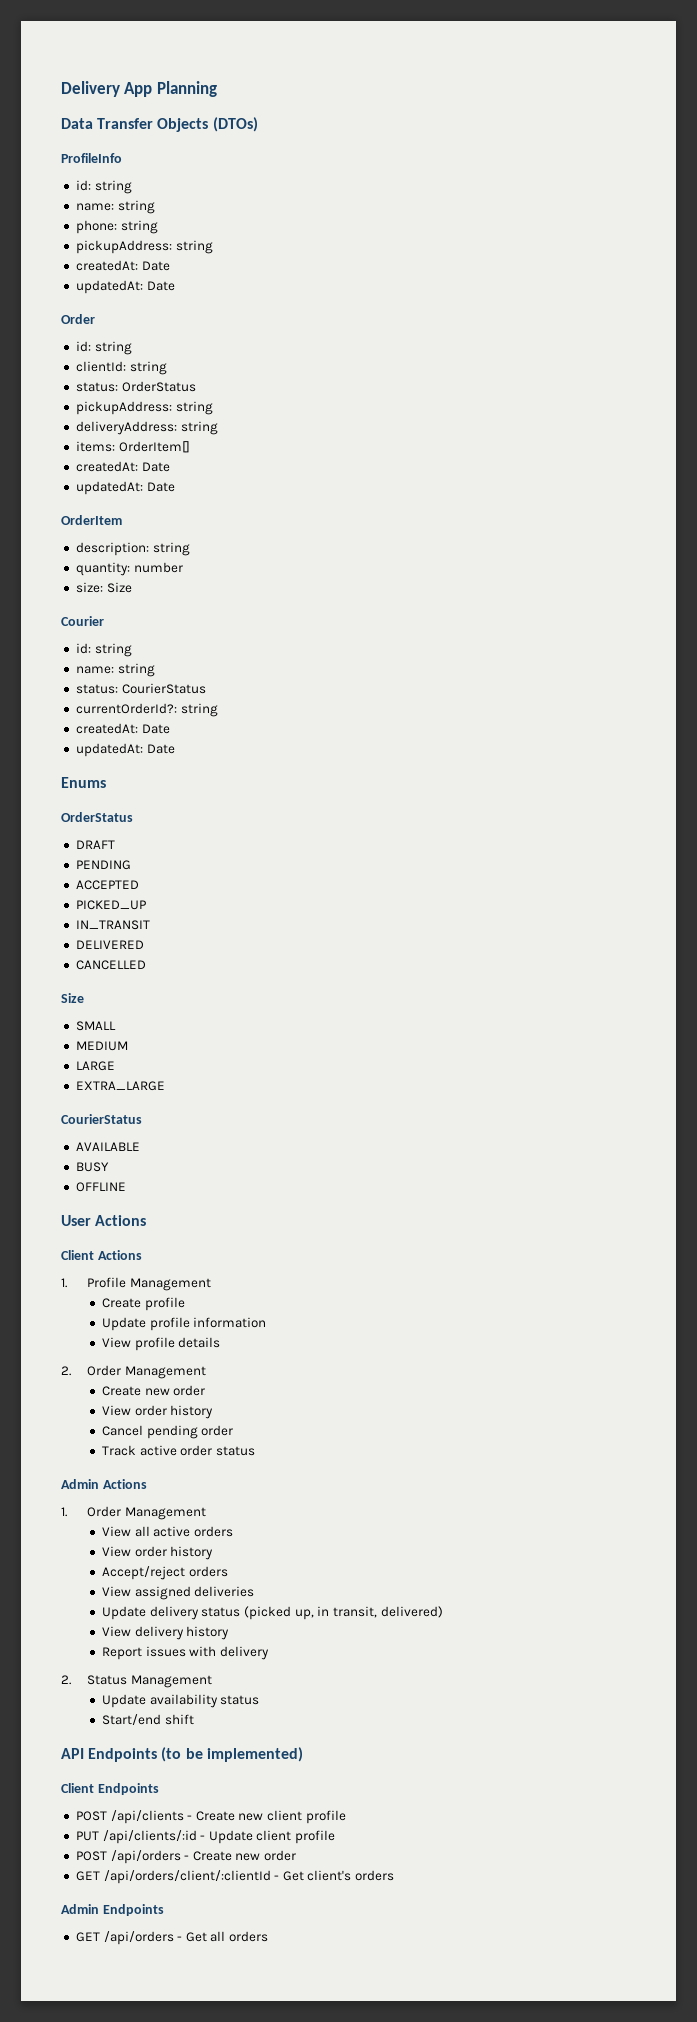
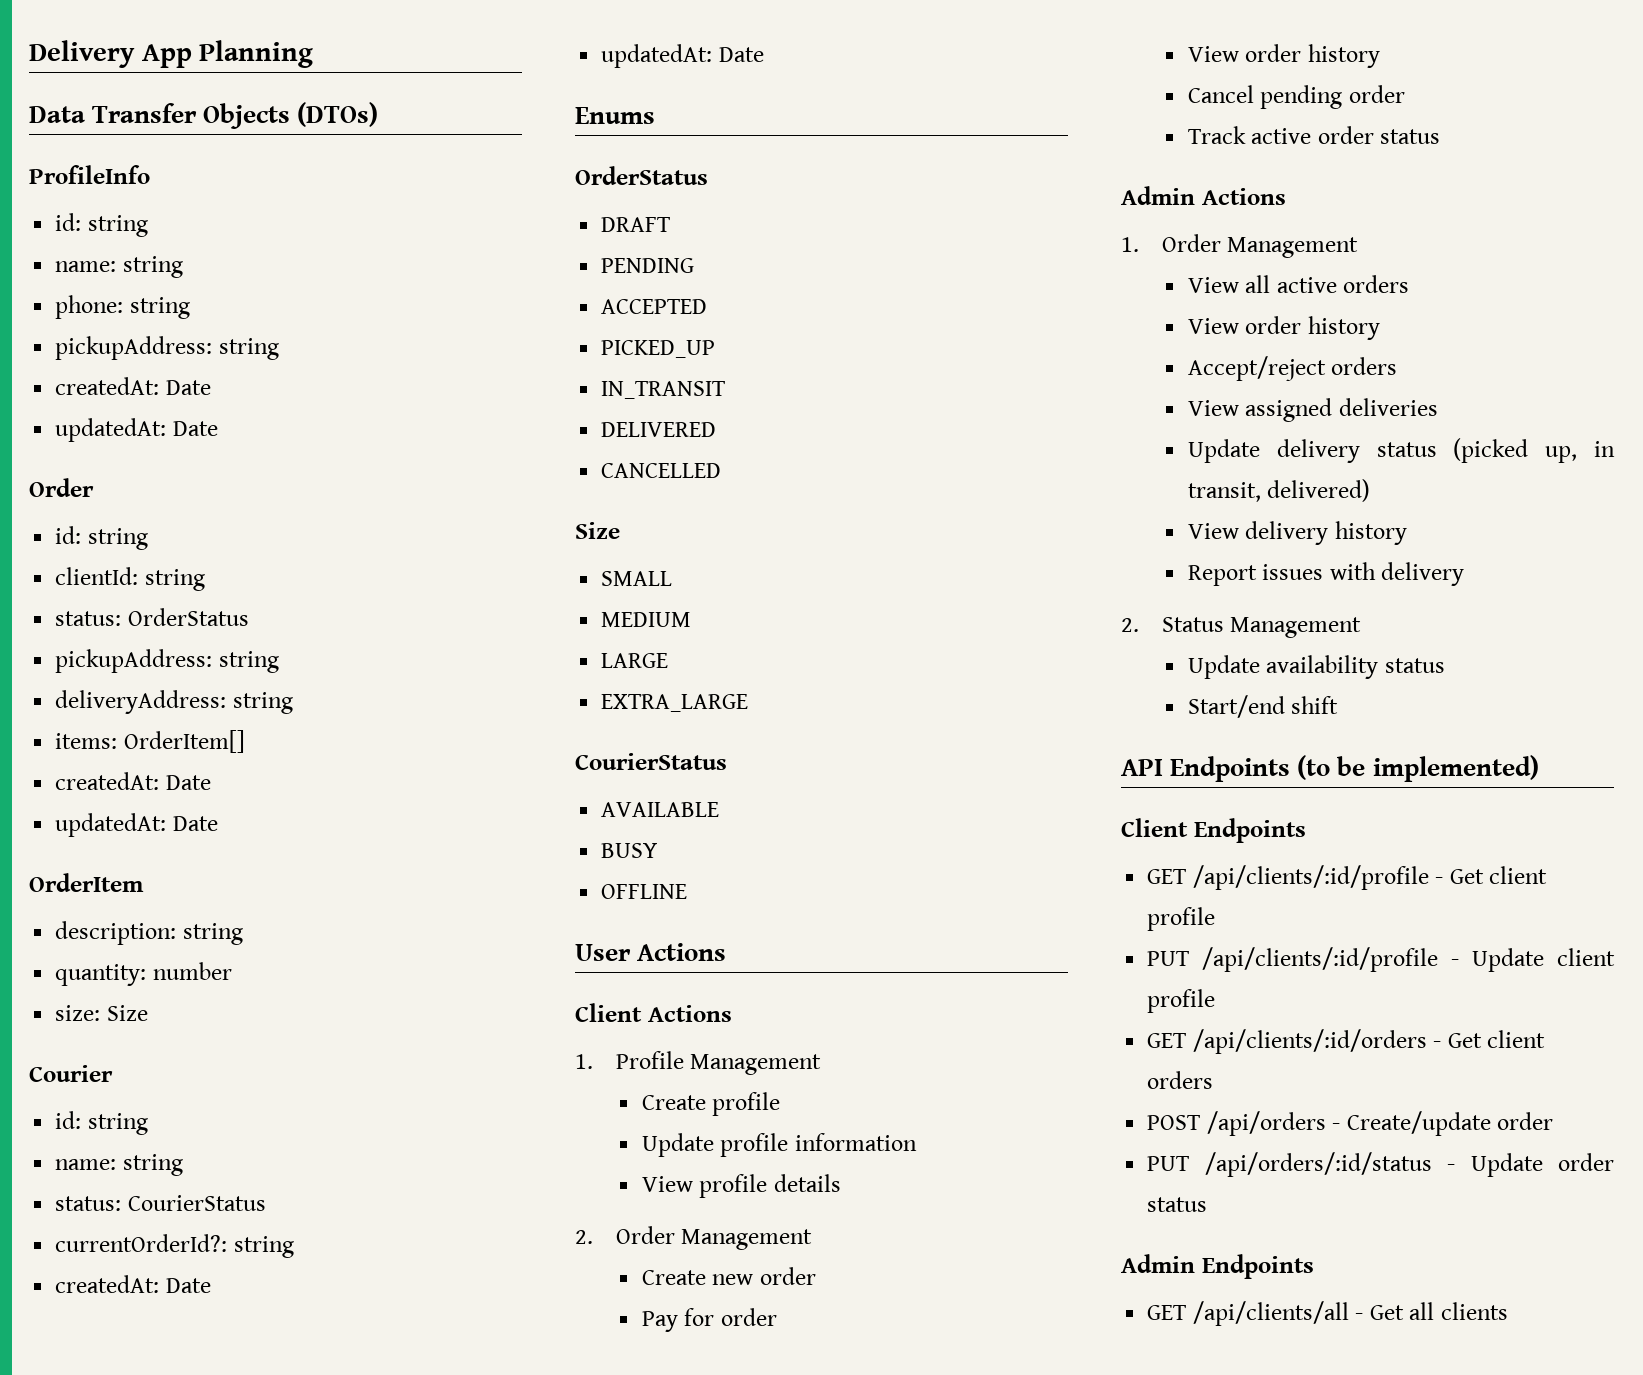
+ Pay for order
- POST /api/clients - Create new client profile
+ GET /api/clients/:id/profile - Get client profile
- PUT /api/clients/:id - Update client profile
+ PUT /api/clients/:id/profile - Update client profile
+ GET /api/clients/:id/orders - Get client orders
- POST /api/orders - Create new order
- GET /api/orders/client/:clientId - Get client's orders
+ POST /api/orders - Create/update order
+ PUT /api/orders/:id/status - Update order status
- GET /api/orders - Get all orders
+ GET /api/clients/all - Get all clients

